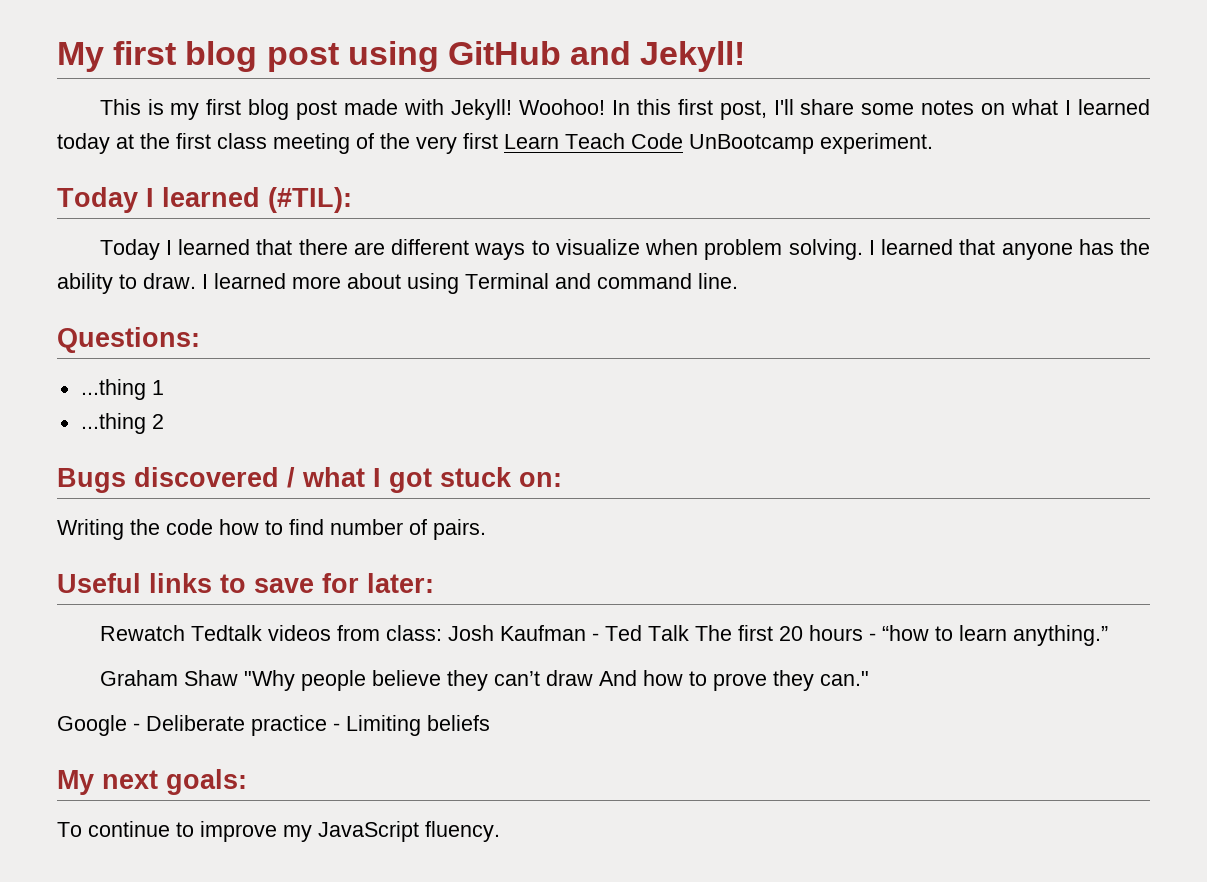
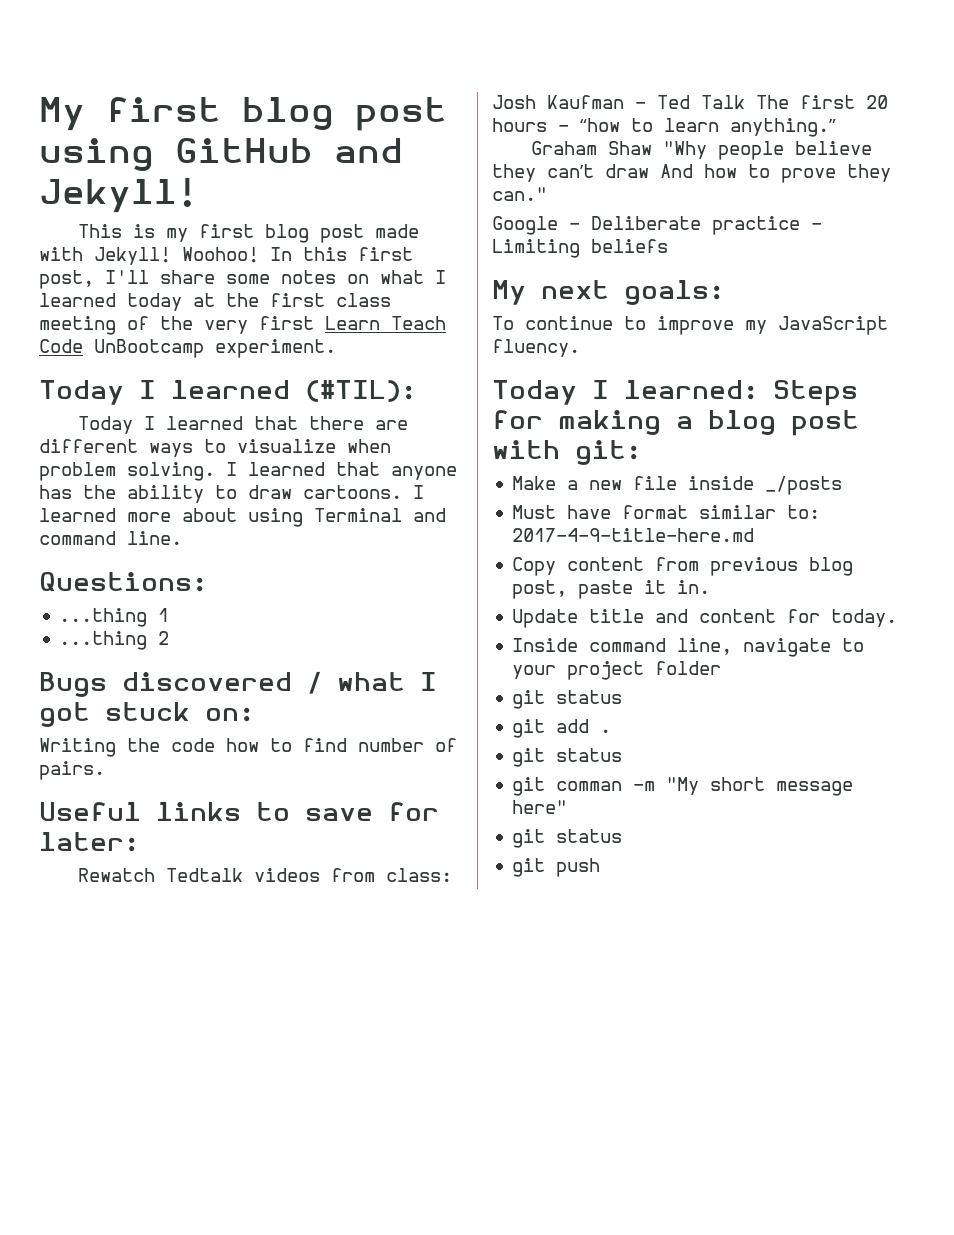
- I learned that anyone has the ability to draw.
+ I learned that anyone has the ability to draw cartoons.
+ Today I learned: Steps for making a blog post with git:
+ Make a new file inside _/posts
+ Must have format similar to: 2017-4-9-title-here.md
+ Copy content from previous blog post, paste it in.
+ Update title and content for today.
+ Inside command line, navigate to your project folder
+ git status
+ git add .
+ git status
+ git comman -m "My short message here"
+ git status
+ git push

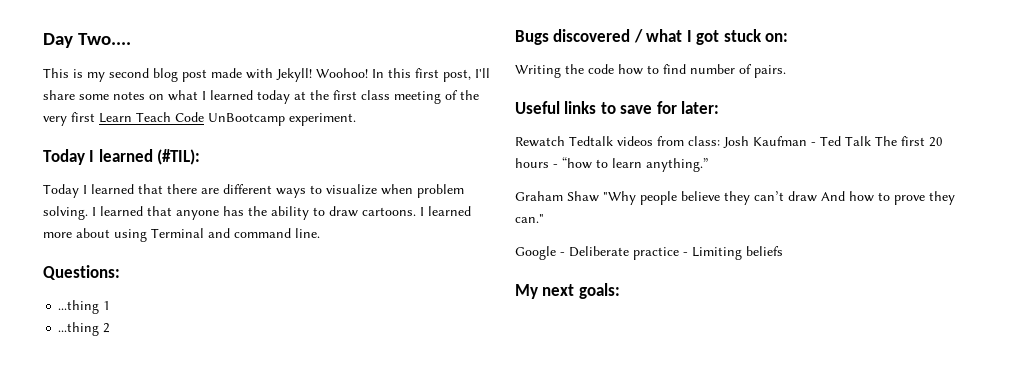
- My first blog post using GitHub and Jekyll!
+ Day Two....
- This is my first blog post made with Jekyll!
+ This is my second blog post made with Jekyll!
- To continue to improve my JavaScript fluency.
- Today I learned: Steps for making a blog post with git:
- Make a new file inside _/posts
- Must have format similar to: 2017-4-9-title-here.md
- Copy content from previous blog post, paste it in.
- Update title and content for today.
- Inside command line, navigate to your project folder
- git status
- git add .
- git status
- git comman -m "My short message here"
- git status
- git push

